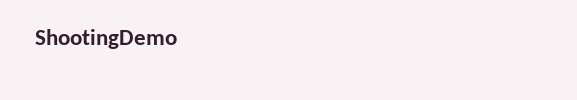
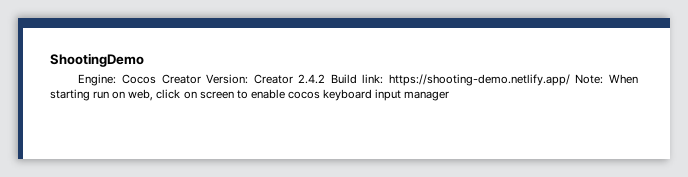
+ Engine: Cocos Creator Version: Creator 2.4.2 Build link: https://shooting-demo.netlify.app/ Note: When starting run on web, click on screen to enable cocos keyboard input manager

